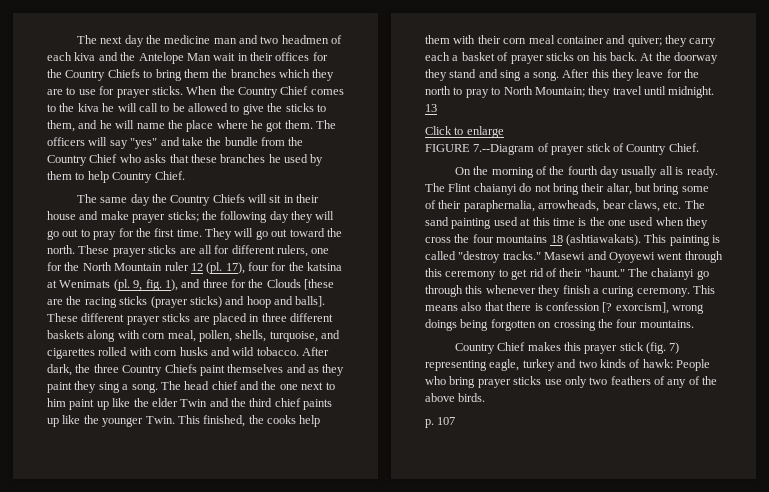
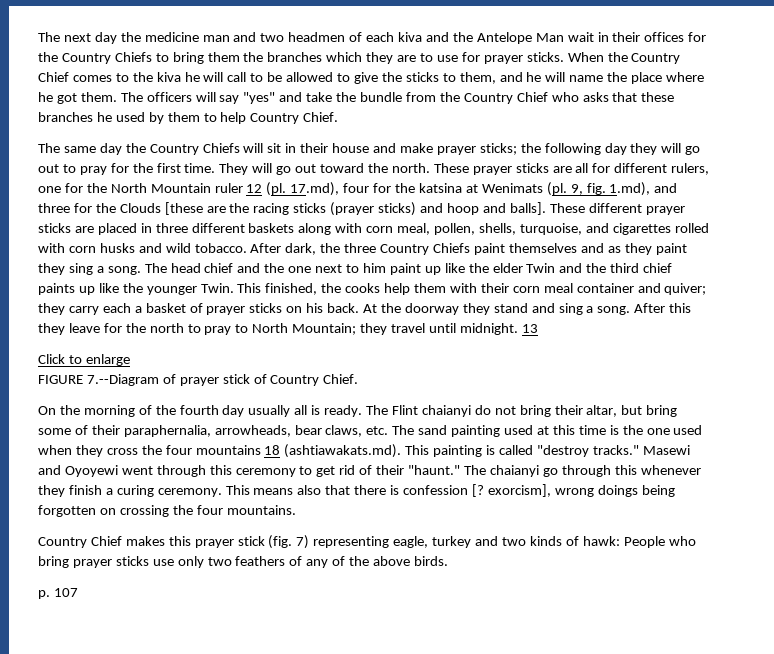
- 17), four for the katsina at Wenimats (pl.
+ 17.md), four for the katsina at Wenimats (pl.
- 9, fig. 1), and three for the Clouds [these are the racing sticks (prayer sticks) and hoop and balls].
+ 9, fig. 1.md), and three for the Clouds [these are the racing sticks (prayer sticks) and hoop and balls].
- The Flint chaianyi do not bring their altar, but bring some of their paraphernalia, arrowheads, bear claws, etc. The sand painting used at this time is the one used when they cross the four mountains 18 (ashtiawakats). This painting is called "destroy tracks."
+ The Flint chaianyi do not bring their altar, but bring some of their paraphernalia, arrowheads, bear claws, etc. The sand painting used at this time is the one used when they cross the four mountains 18 (ashtiawakats.md). This painting is called "destroy tracks."

